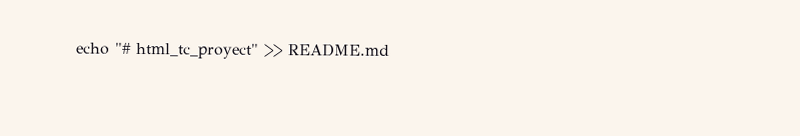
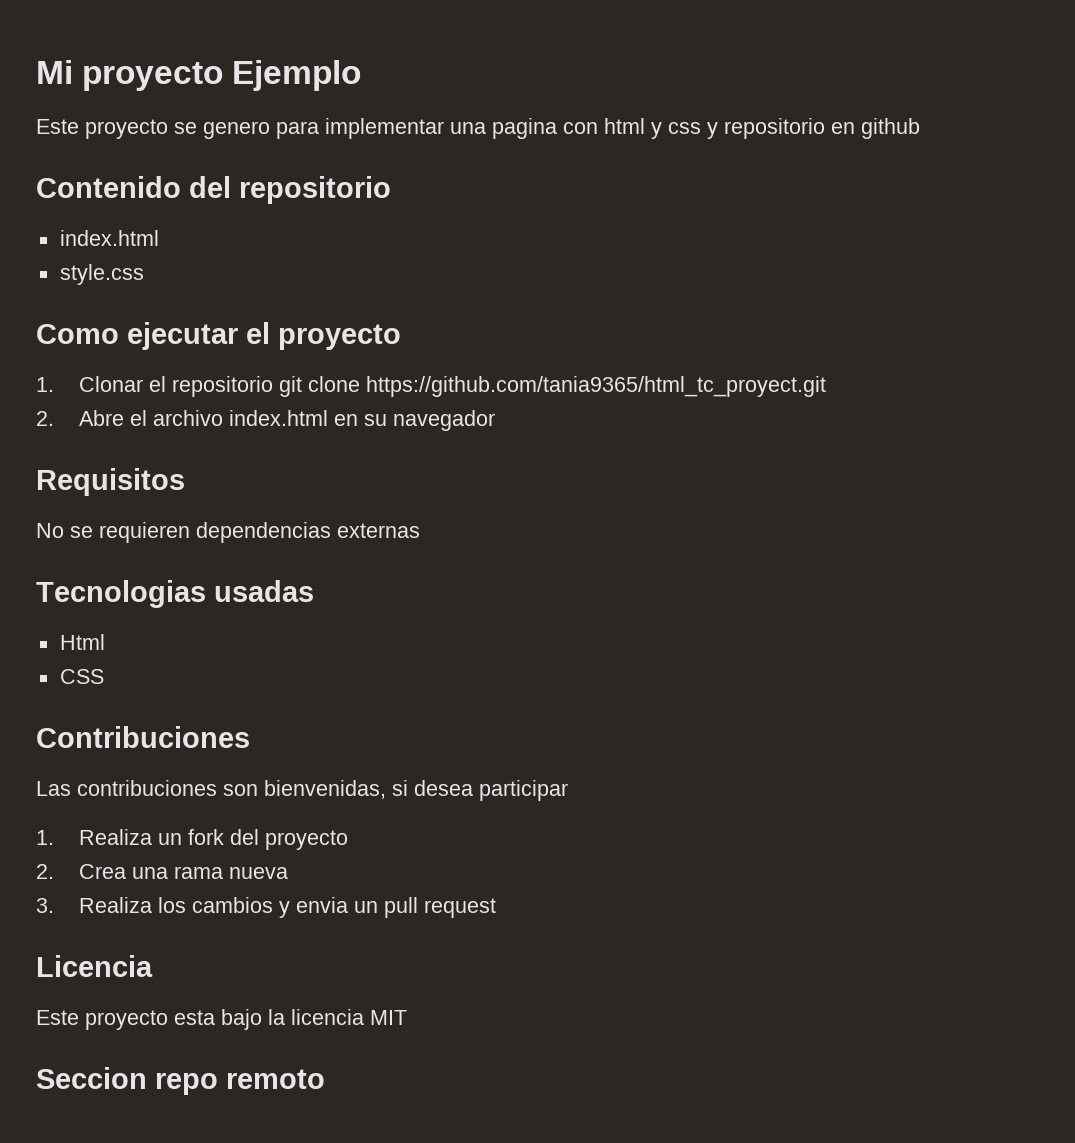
- echo "# html_tc_proyect" >> README.md
+ Mi proyecto Ejemplo
+ Este proyecto se genero para implementar una pagina con html y css y repositorio en github
+ Contenido del repositorio
+ index.html
+ style.css
+ Como ejecutar el proyecto
+ 1. Clonar el repositorio git clone https://github.com/tania9365/html_tc_proyect.git
+ 2. Abre el archivo index.html en su navegador
+ Requisitos
+ No se requieren dependencias externas
+ Tecnologias usadas
+ Html
+ CSS
+ Contribuciones
+ Las contribuciones son bienvenidas, si desea participar
+ 1. Realiza un fork del proyecto
+ 2. Crea una rama nueva
+ 3. Realiza los cambios y envia un pull request
+ Licencia
+ Este proyecto esta bajo la licencia MIT
+ Seccion repo remoto

